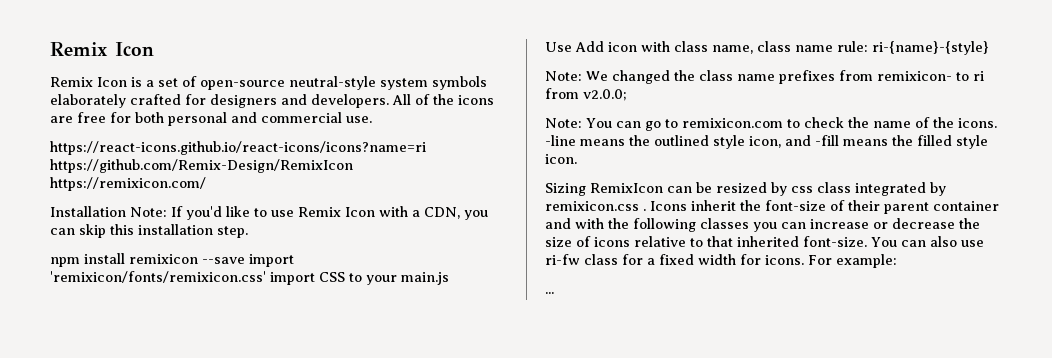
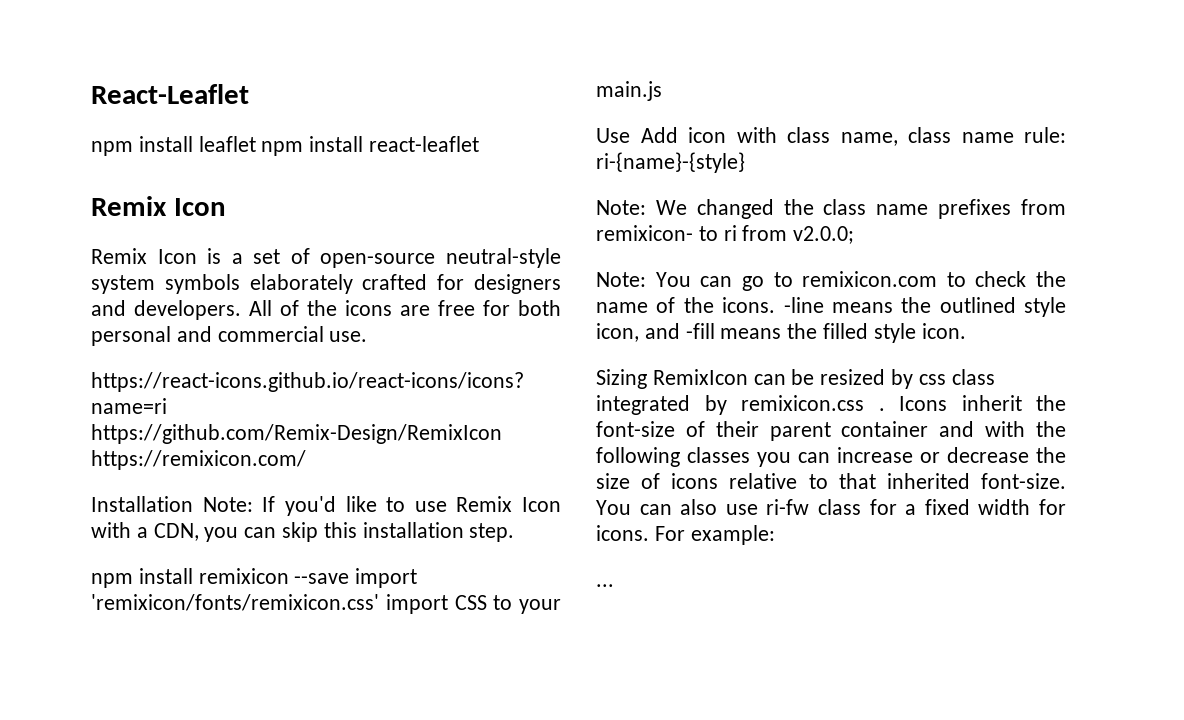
+ React-Leaflet
+ npm install leaflet npm install react-leaflet

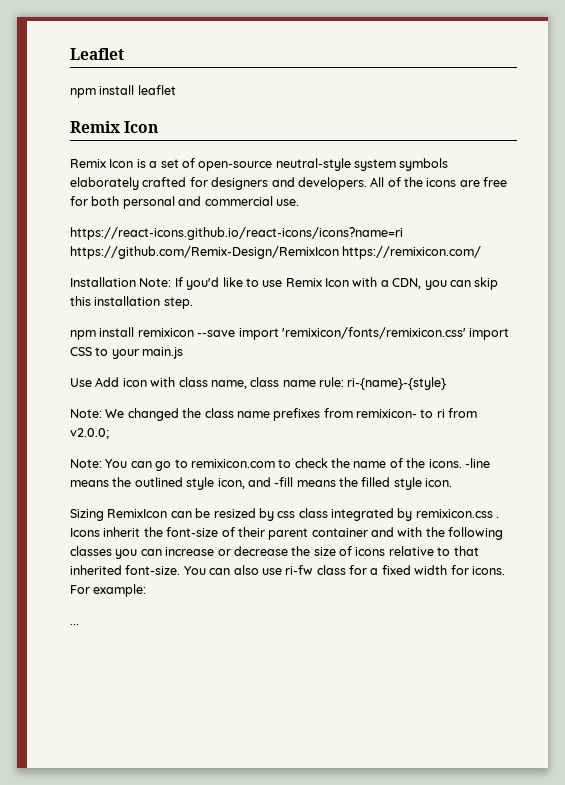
- React-Leaflet
+ Leaflet
- npm install leaflet npm install react-leaflet
+ npm install leaflet

